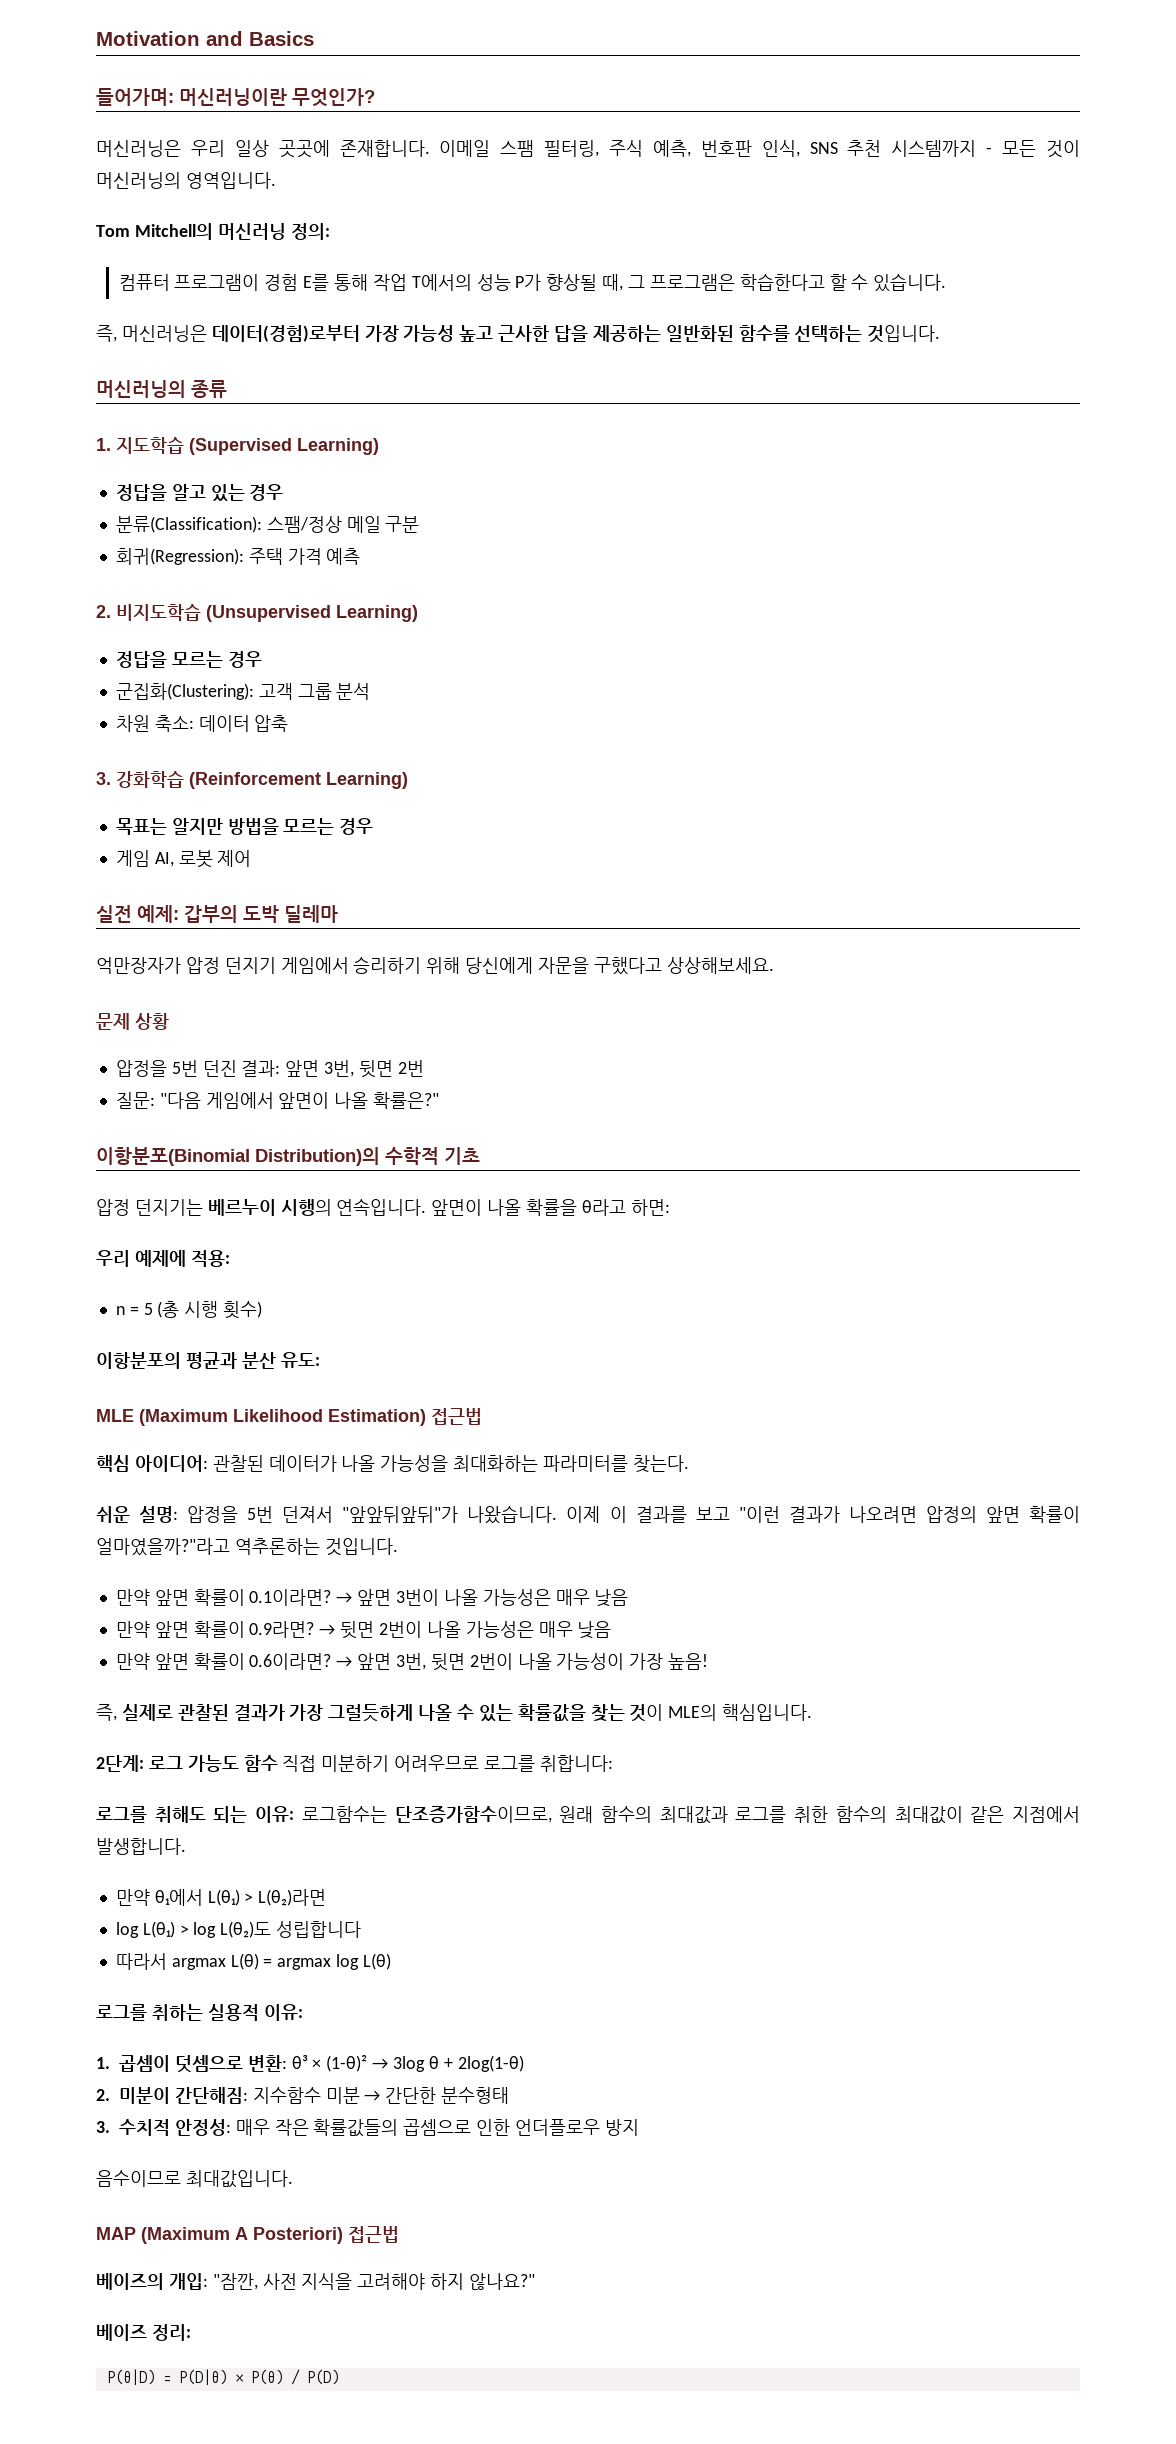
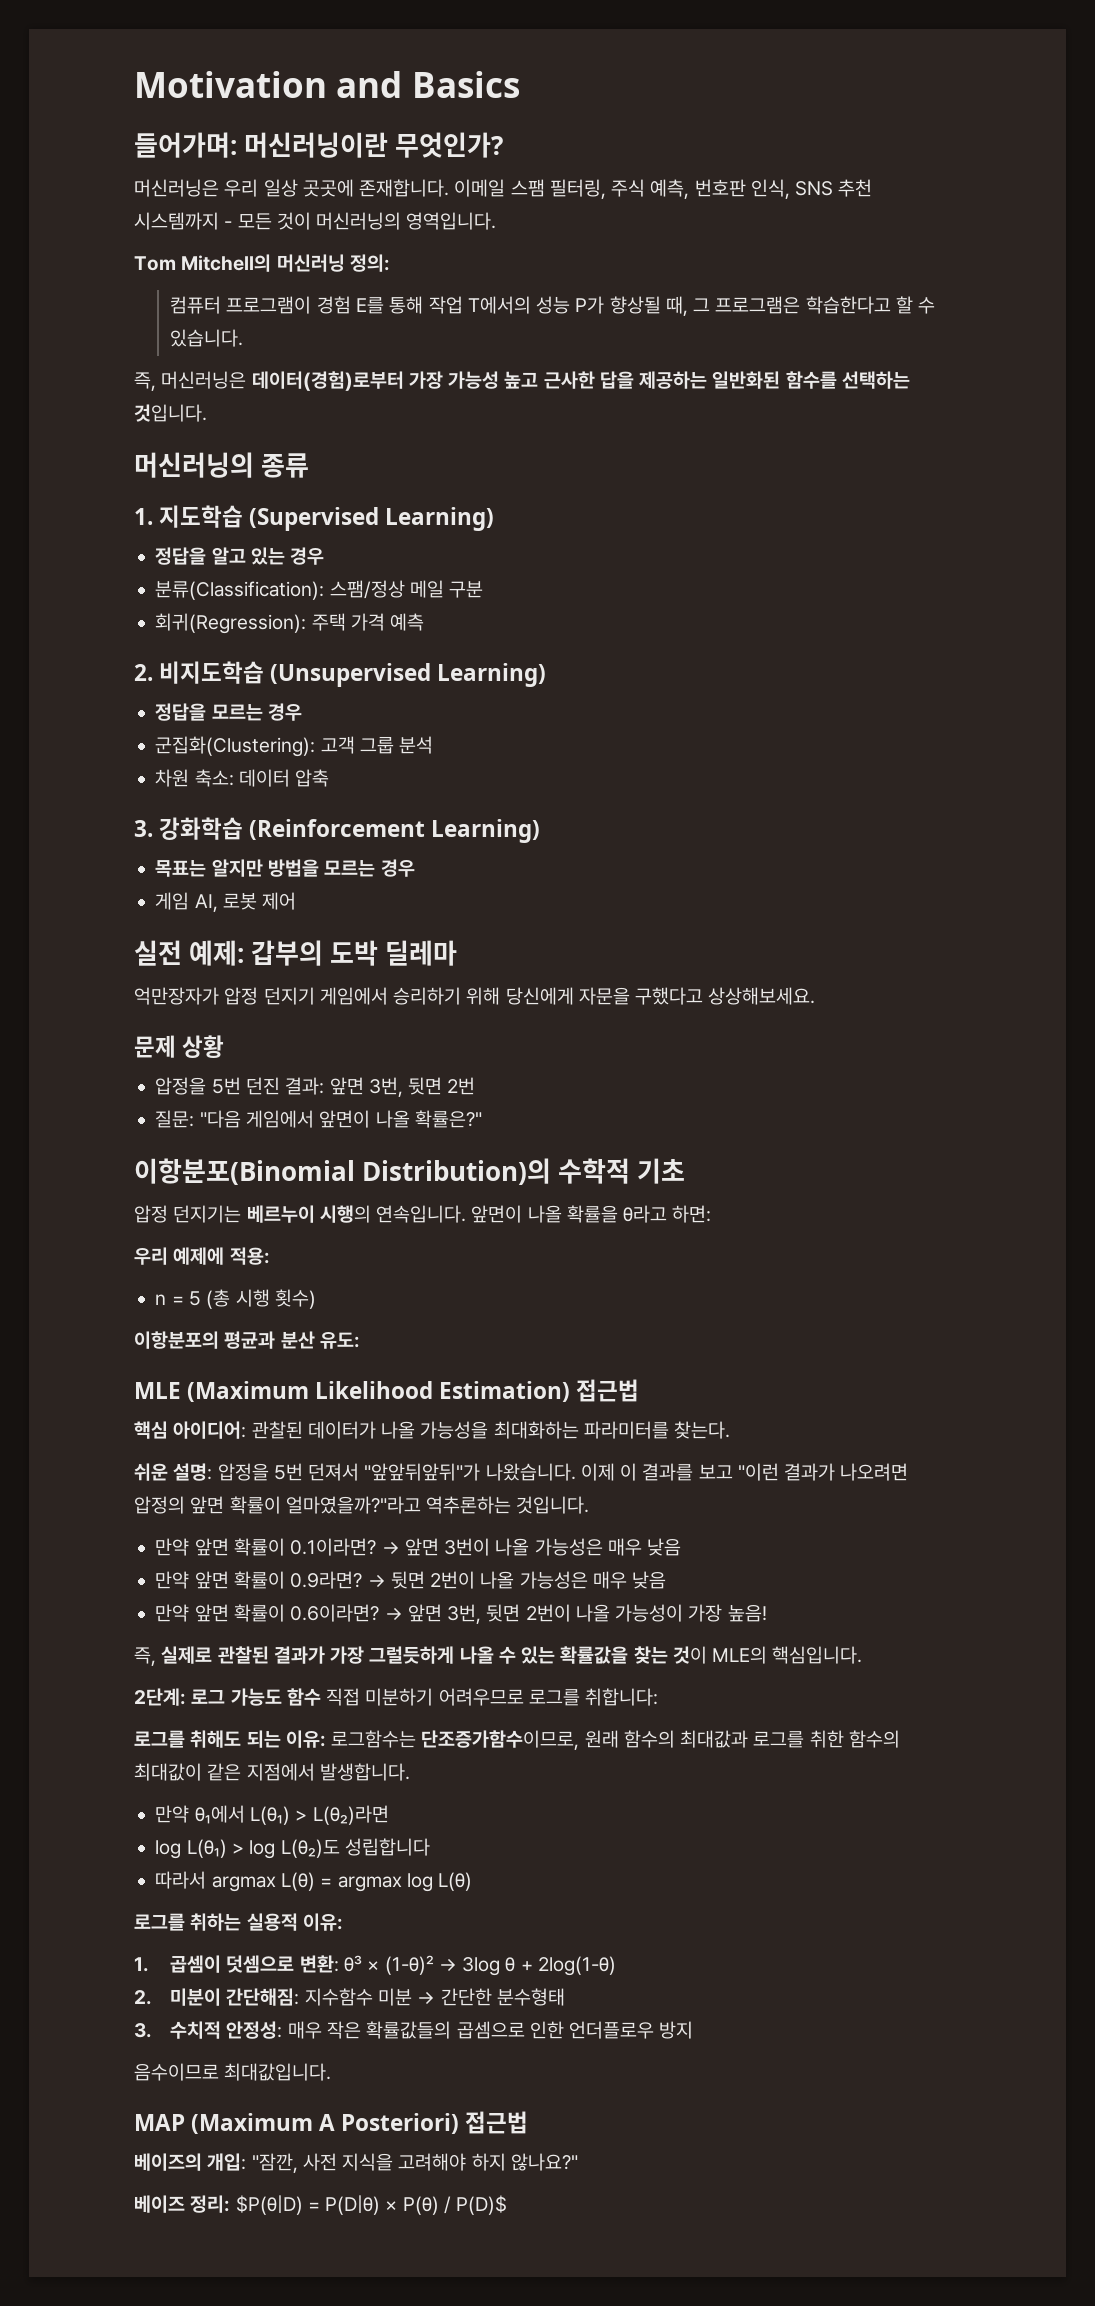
- 베이즈 정리:
- P(θ|D) = P(D|θ) × P(θ) / P(D)
+ 베이즈 정리: $P(θ|D) = P(D|θ) × P(θ) / P(D)$

